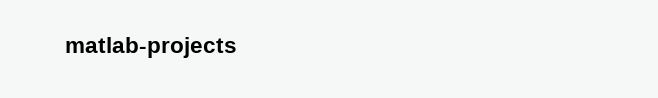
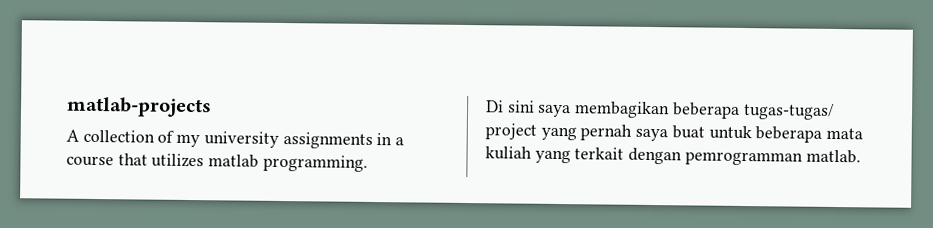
+ A collection of my university assignments in a course that utilizes matlab programming.
+ Di sini saya membagikan beberapa tugas-tugas/ project yang pernah saya buat untuk beberapa mata kuliah yang terkait dengan pemrogramman matlab.

